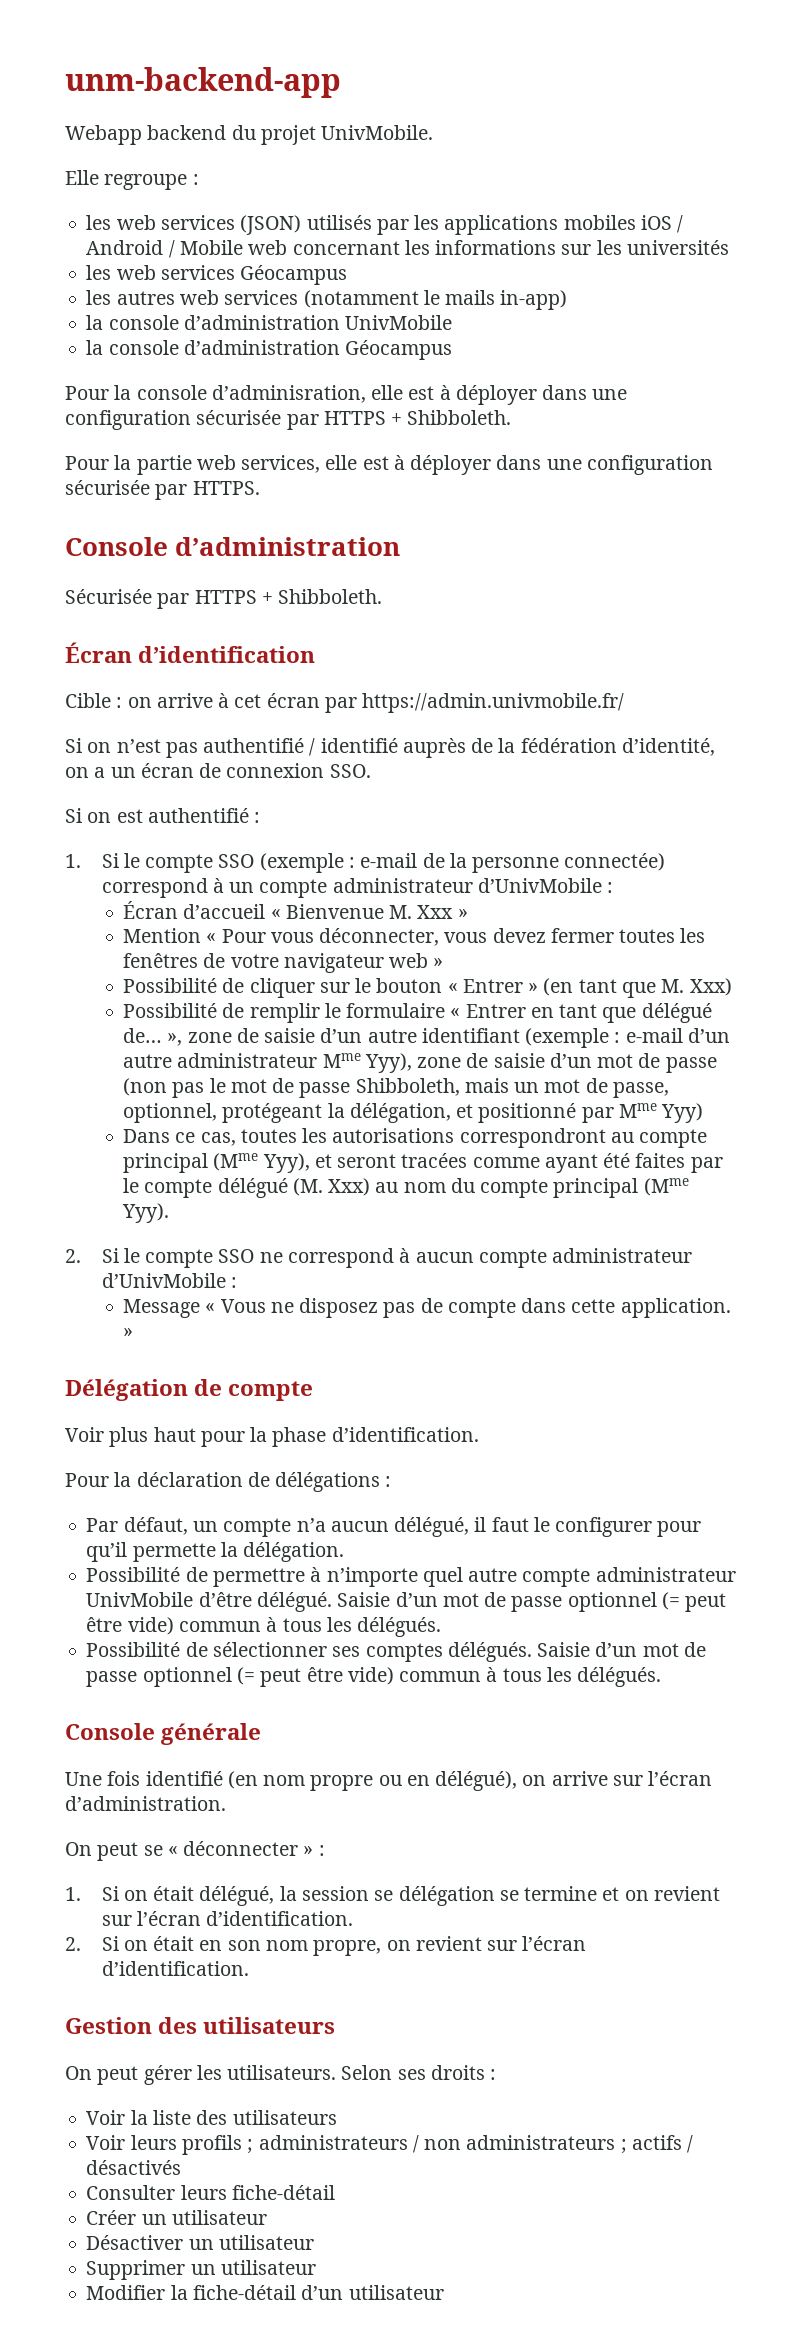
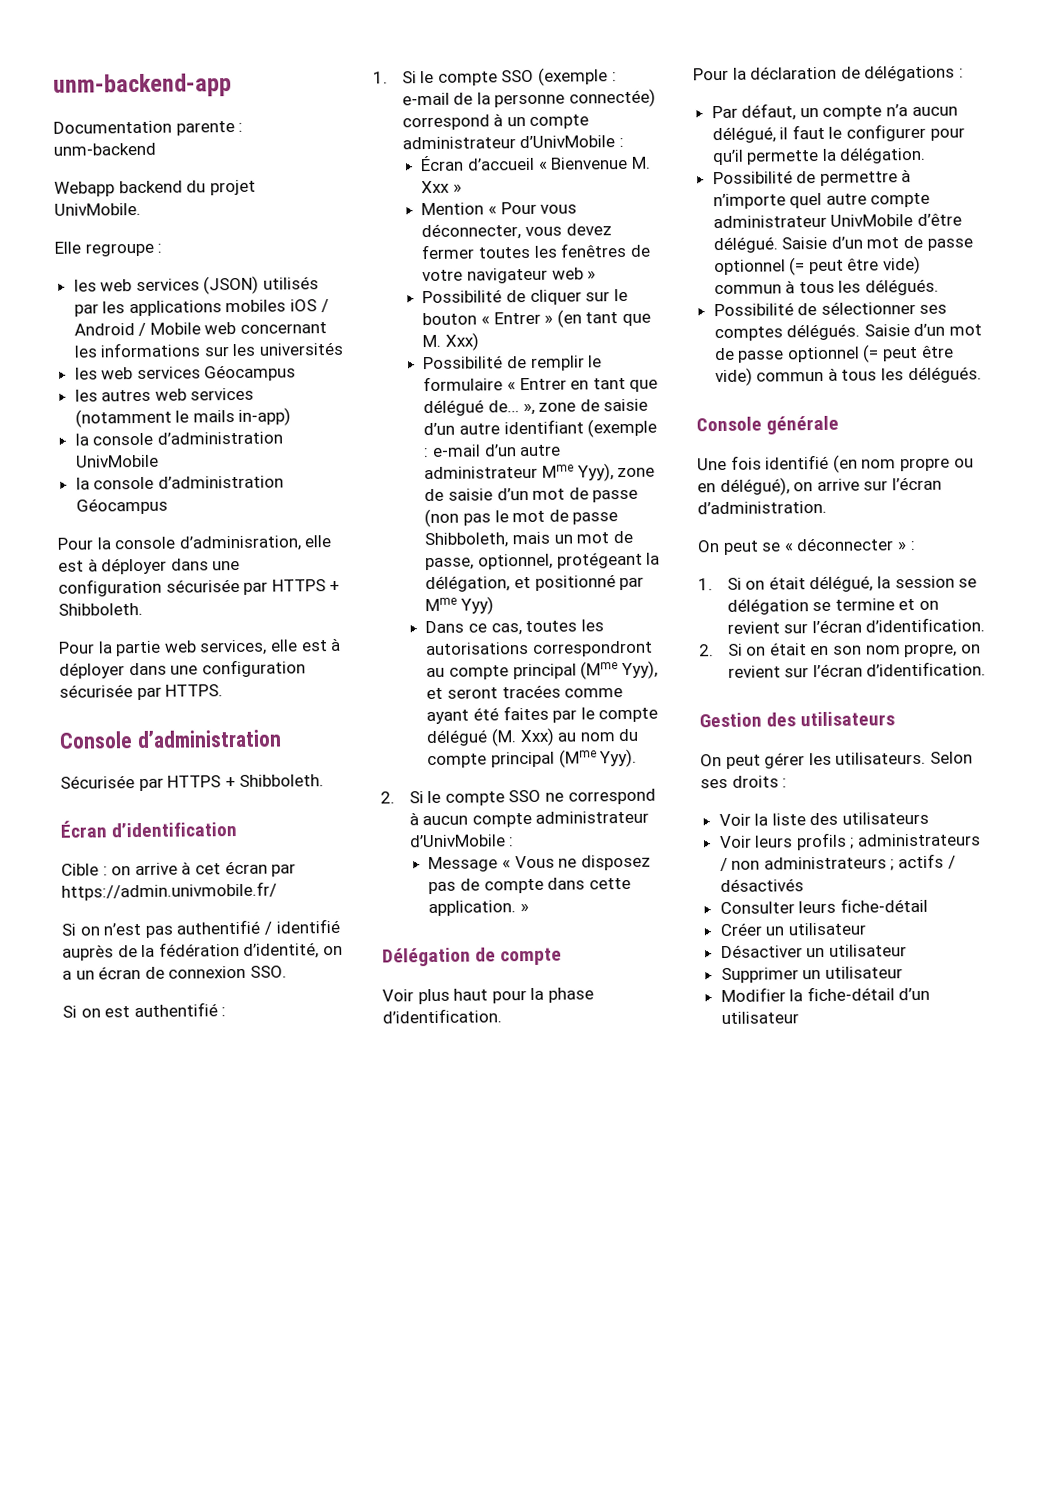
+ Documentation parente : unm-backend

